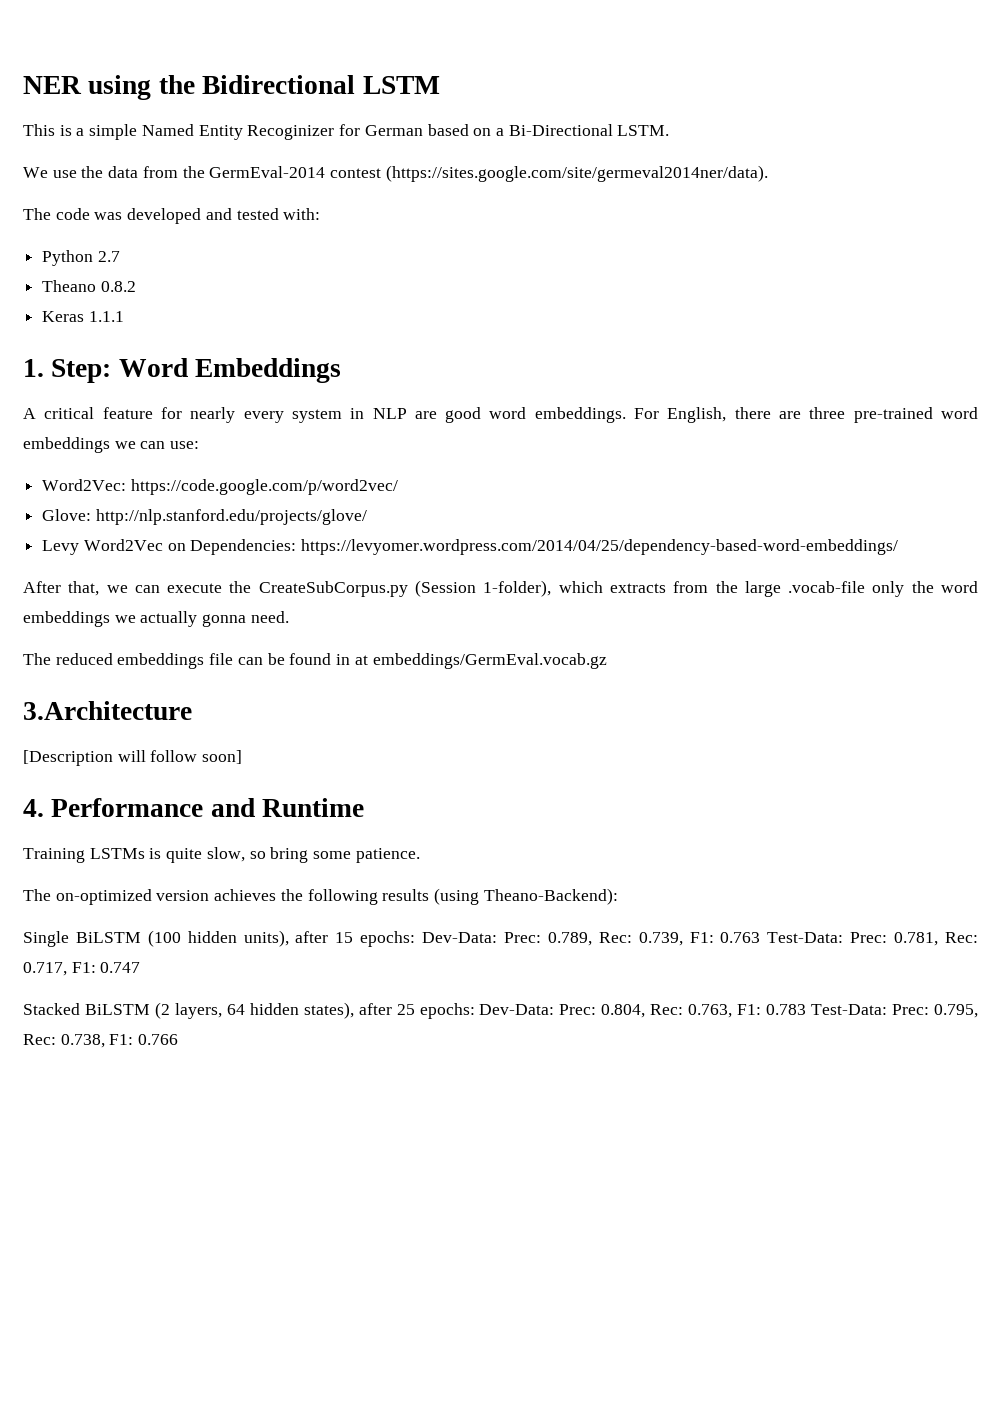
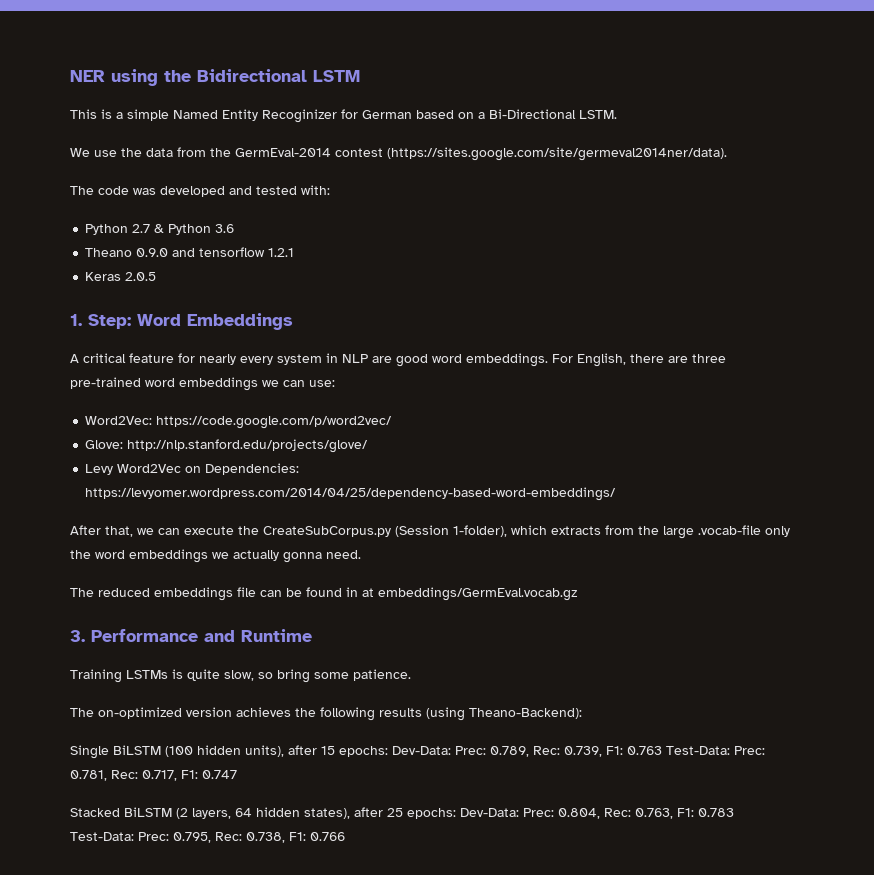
- Python 2.7
- Theano 0.8.2
+ Python 2.7 & Python 3.6
+ Theano 0.9.0 and tensorflow 1.2.1
- Keras 1.1.1
+ Keras 2.0.5
- 3.Architecture
- [Description will follow soon]
- 4. Performance and Runtime
+ 3. Performance and Runtime

